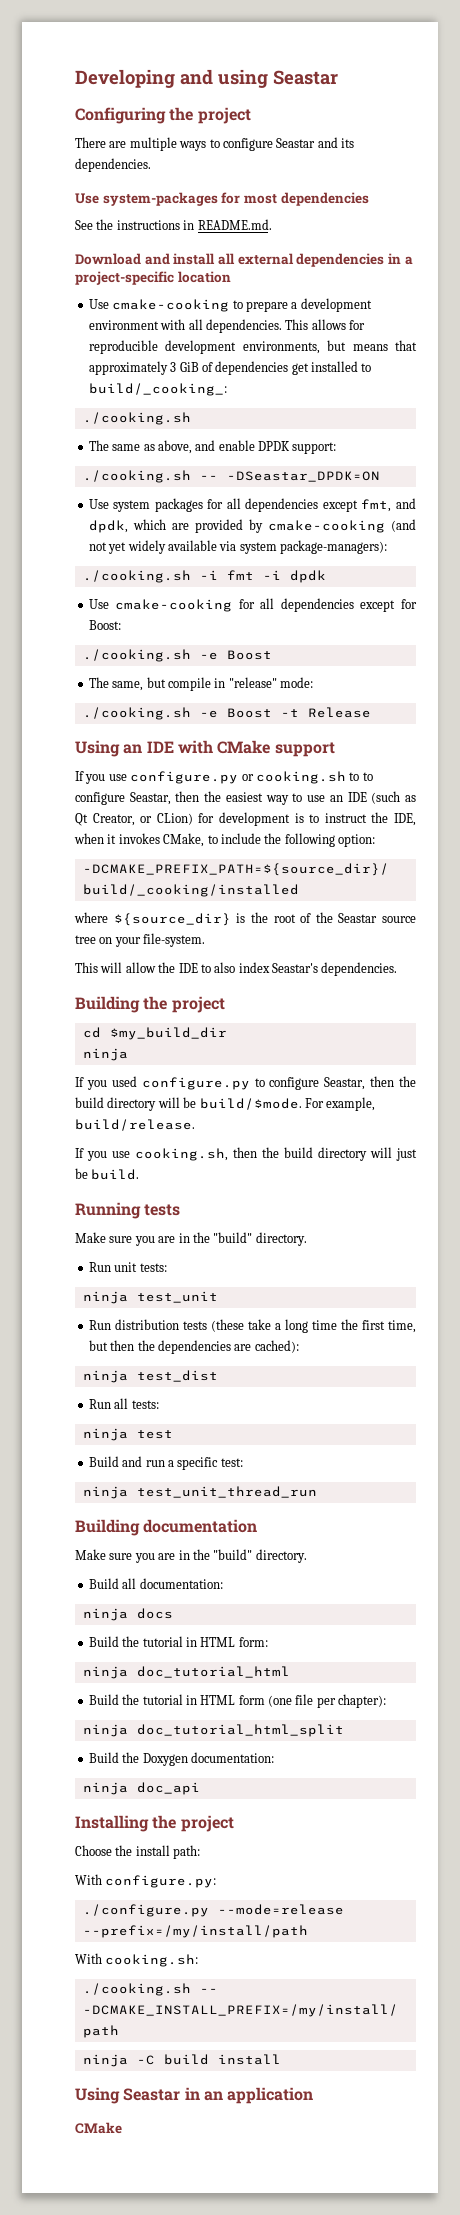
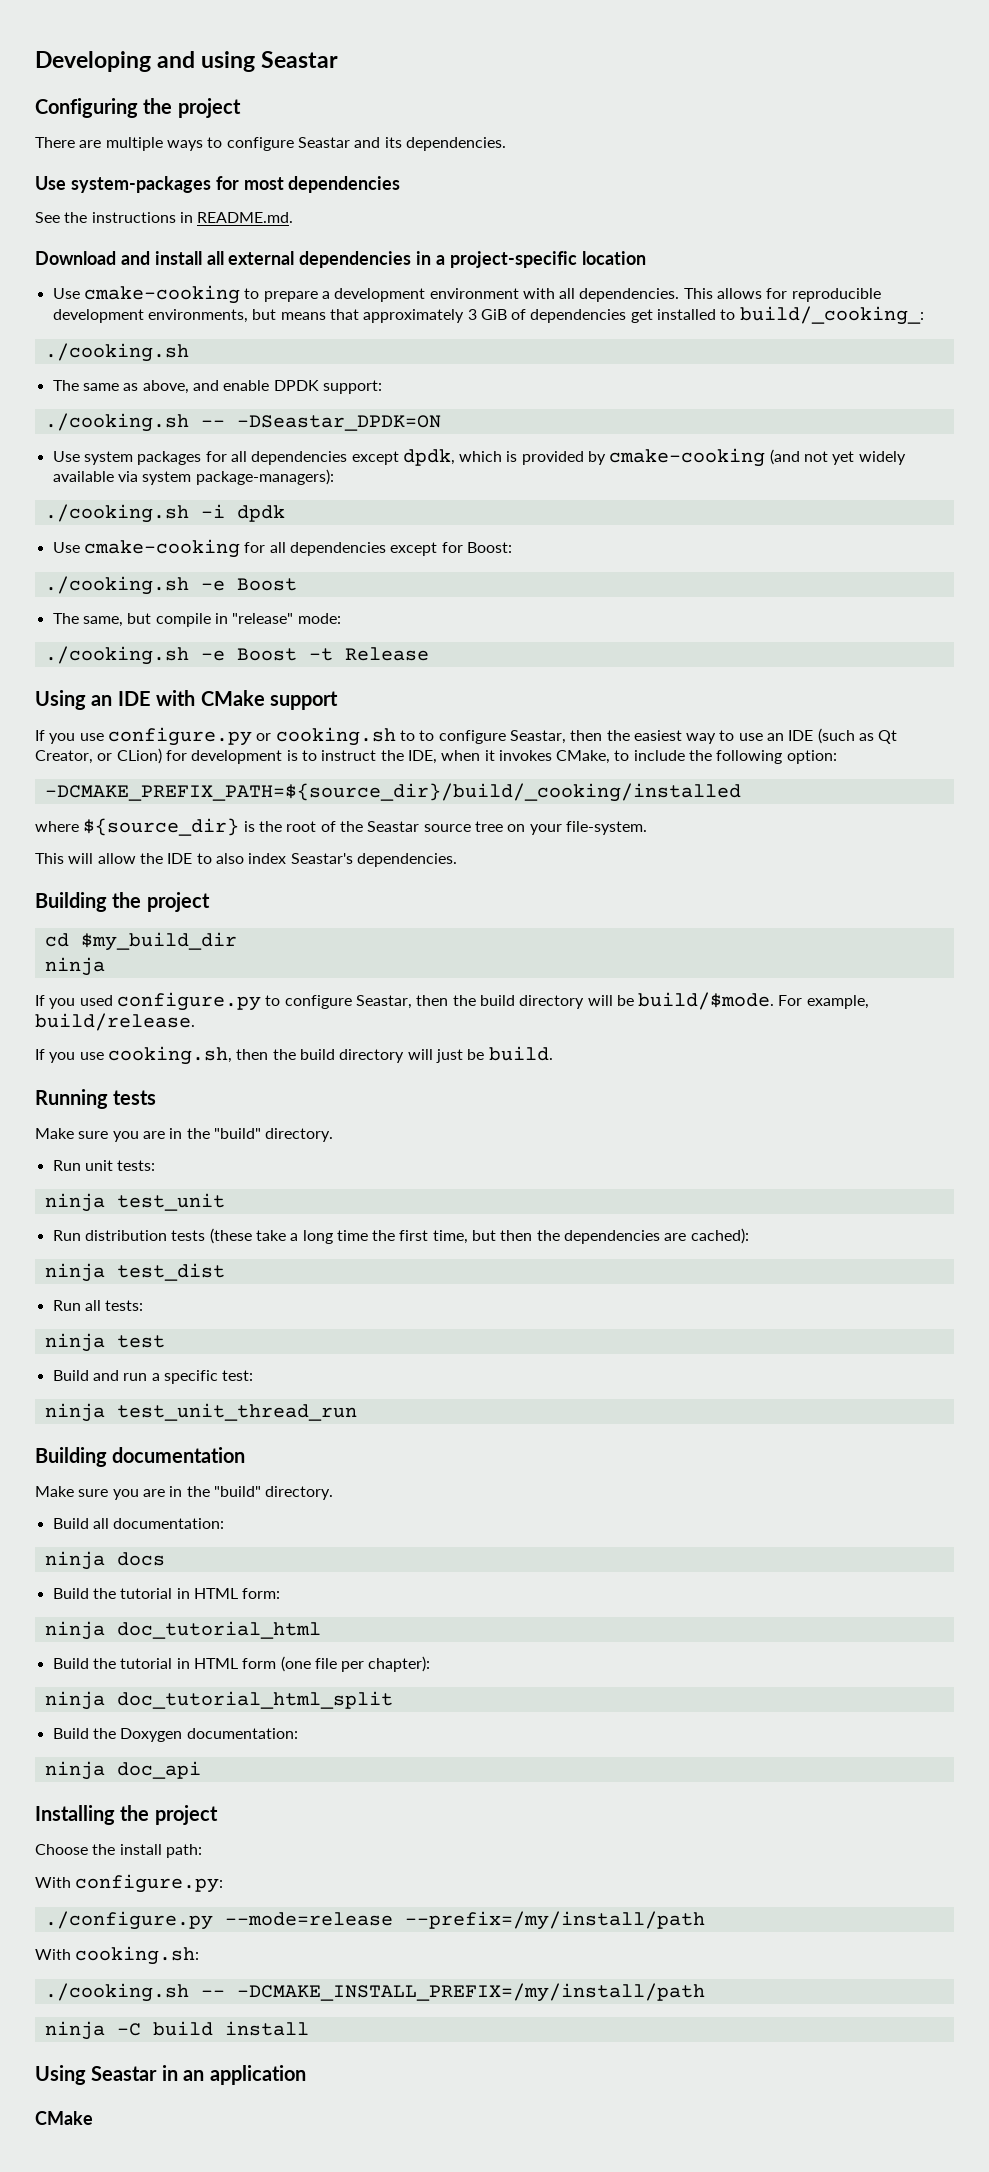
- Use system packages for all dependencies except fmt, and dpdk, which are provided by cmake-cooking (and not yet widely available via system package-managers):
+ Use system packages for all dependencies except dpdk, which is provided by cmake-cooking (and not yet widely available via system package-managers):
- ./cooking.sh -i fmt -i dpdk
+ ./cooking.sh -i dpdk

